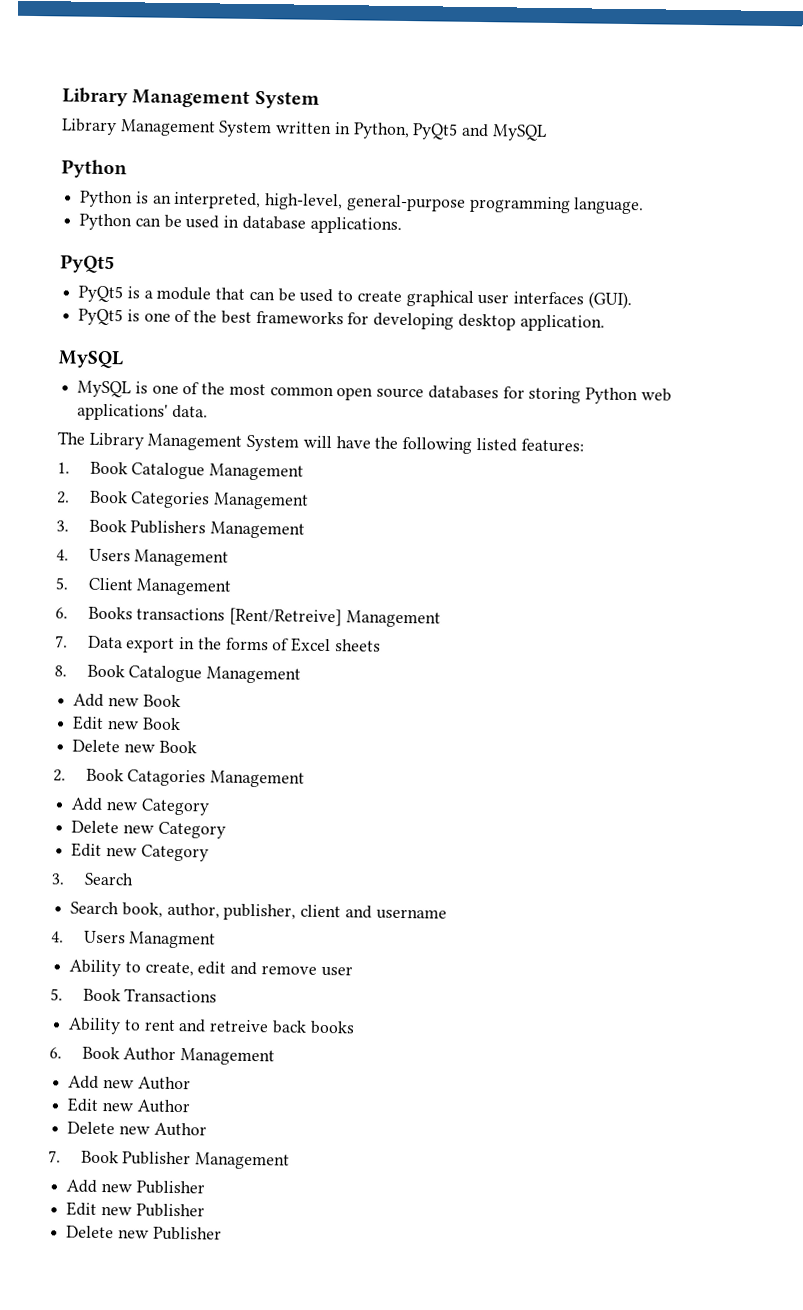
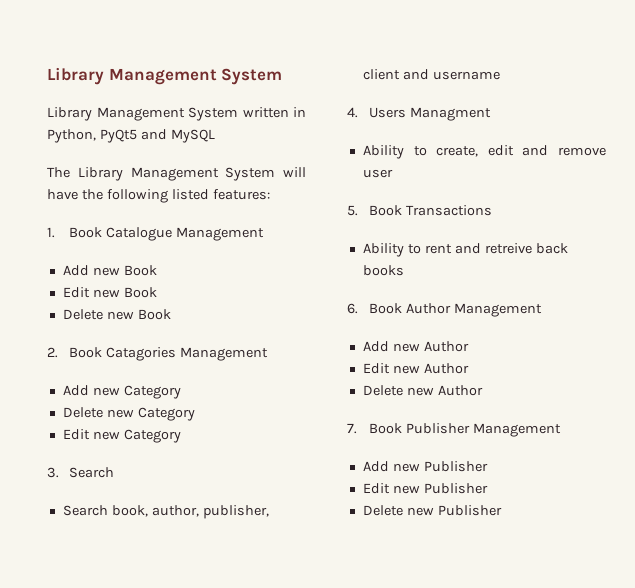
  Library Management System written in Python, PyQt5 and MySQL
- Python
- Python is an interpreted, high-level, general-purpose programming language.
- Python can be used in database applications.
- PyQt5
- PyQt5 is a module that can be used to create graphical user interfaces (GUI).
- PyQt5 is one of the best frameworks for developing desktop application.
- MySQL
- MySQL is one of the most common open source databases for storing Python web applications' data.
- 2. Book Categories Management
- 3. Book Publishers Management
- 4. Users Management
- 5. Client Management
- 6. Books transactions [Rent/Retreive] Management
- 7. Data export in the forms of Excel sheets
- 8. Book Catalogue Management

